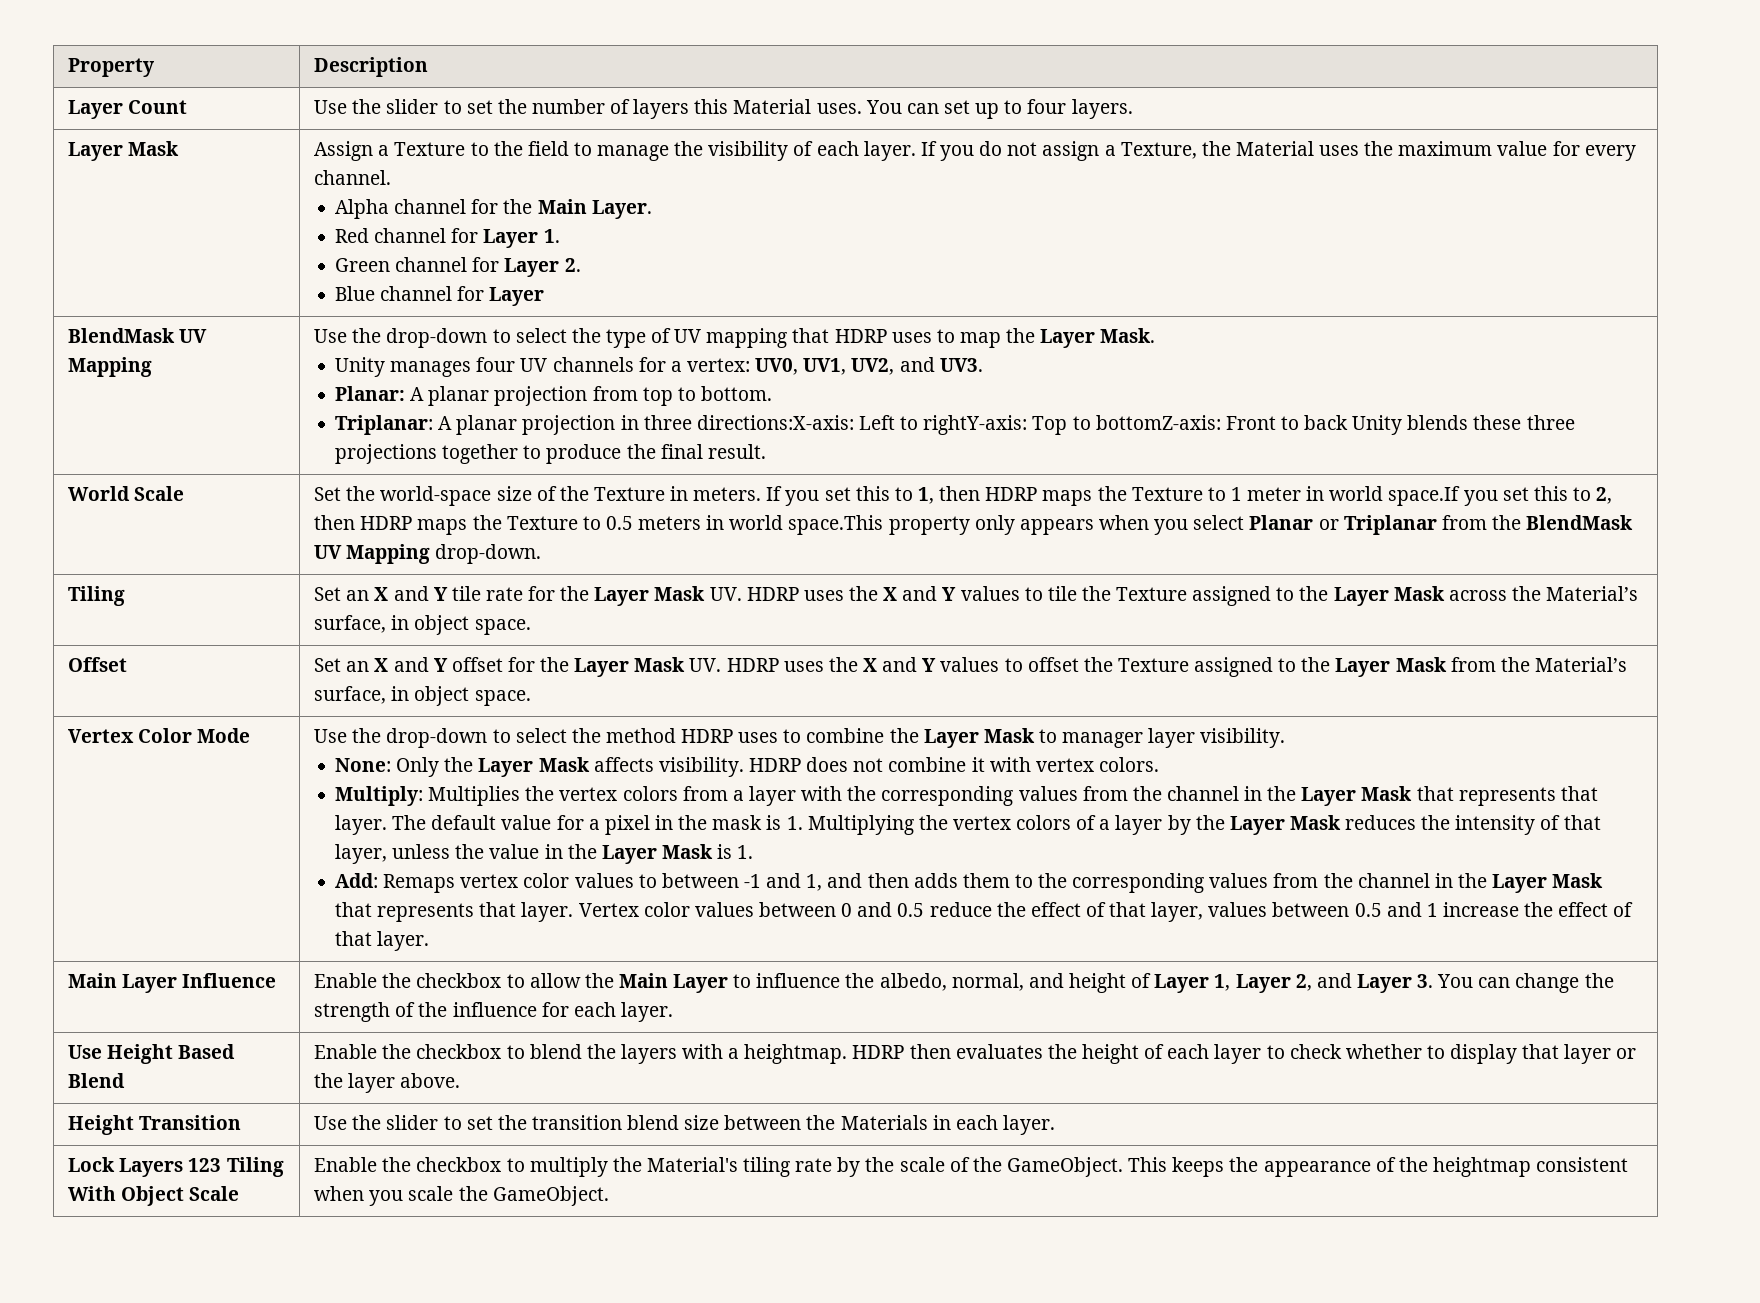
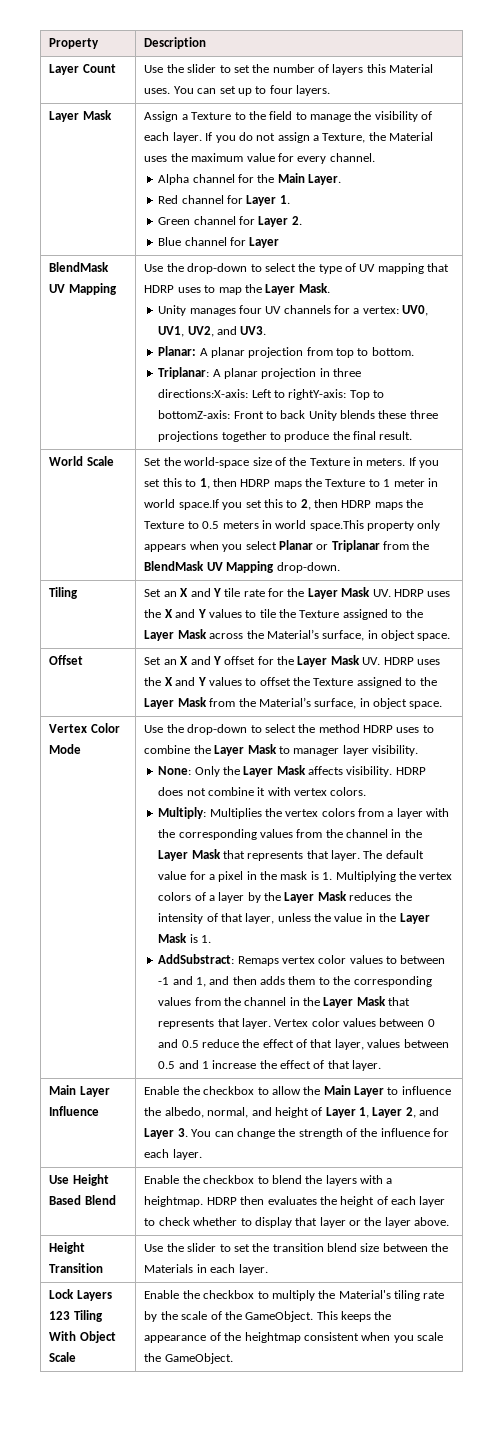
- Add: Remaps vertex color values to between -1 and 1, and then adds them to the corresponding values from the channel in the Layer Mask that represents that layer.
+ AddSubstract: Remaps vertex color values to between -1 and 1, and then adds them to the corresponding values from the channel in the Layer Mask that represents that layer.

